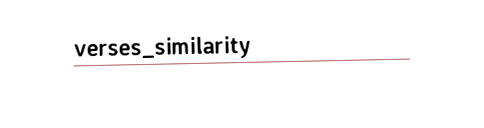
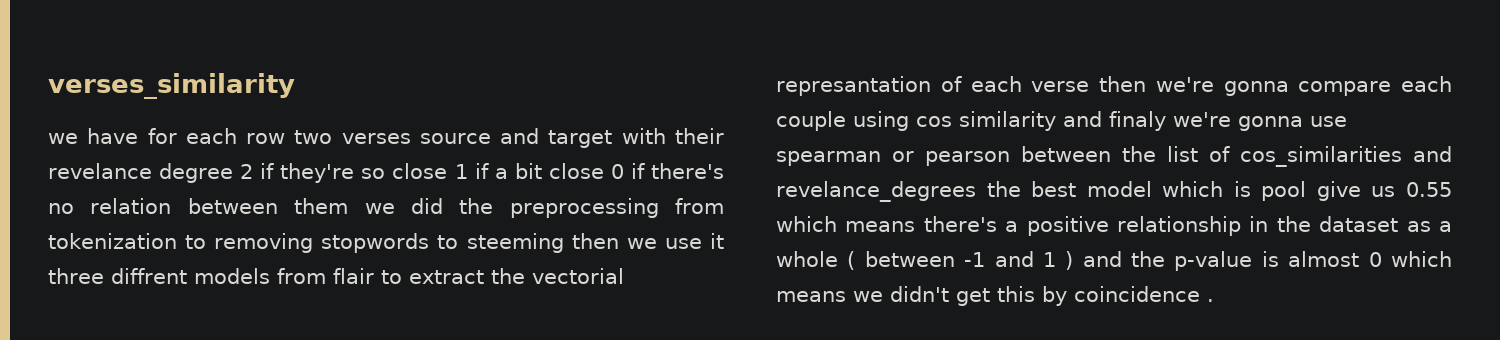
+ we have for each row two verses source and target with their revelance degree 2 if they're so close 1 if a bit close 0 if there's no relation between them we did the preprocessing from tokenization to removing stopwords to steeming then we use it three diffrent models from flair to extract the vectorial represantation of each verse then we're gonna compare each couple using cos similarity and finaly we're gonna use spearman or pearson between the list of cos_similarities and revelance_degrees the best model which is pool give us 0.55 which means there's a positive relationship in the dataset as a whole ( between -1 and 1 ) and the p-value is almost 0 which means we didn't get this by coincidence .

